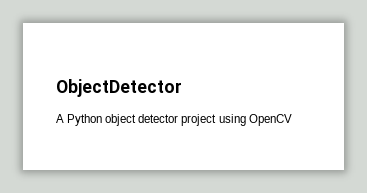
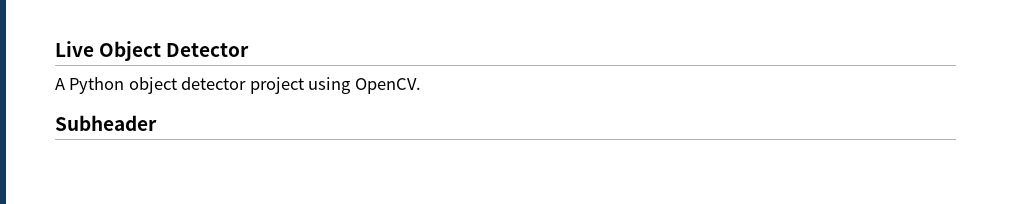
- ObjectDetector
+ Live Object Detector
- A Python object detector project using OpenCV
+ A Python object detector project using OpenCV.
+ Subheader

